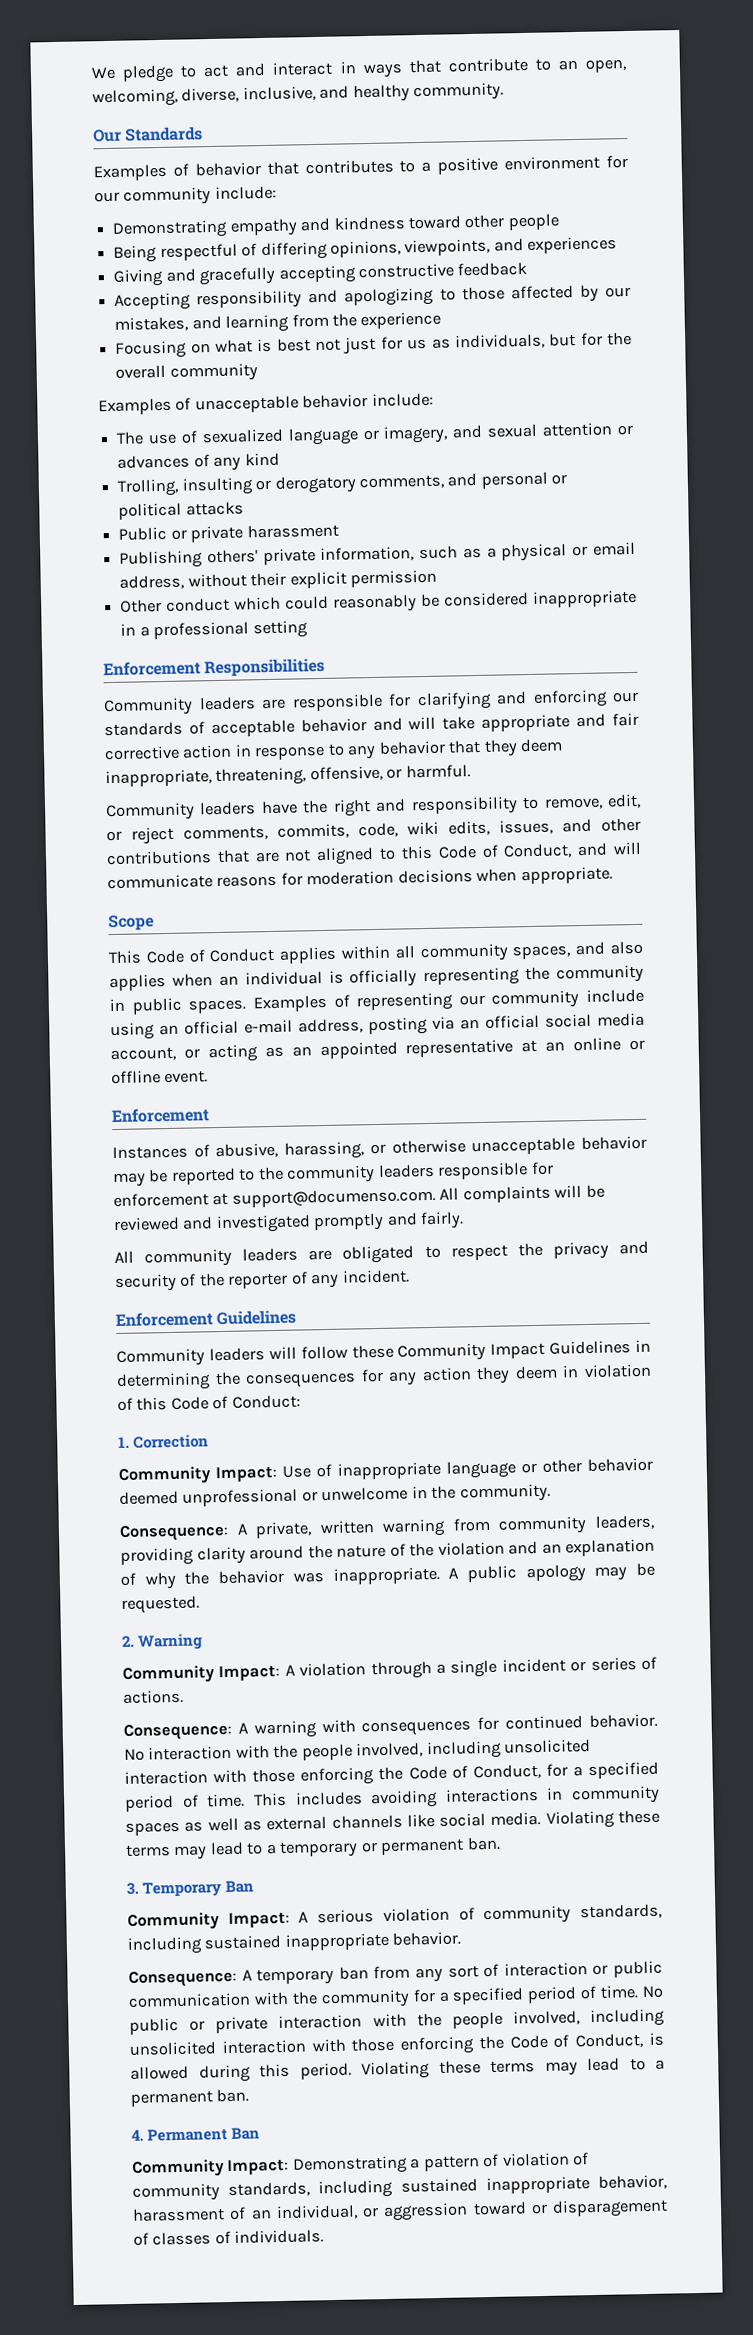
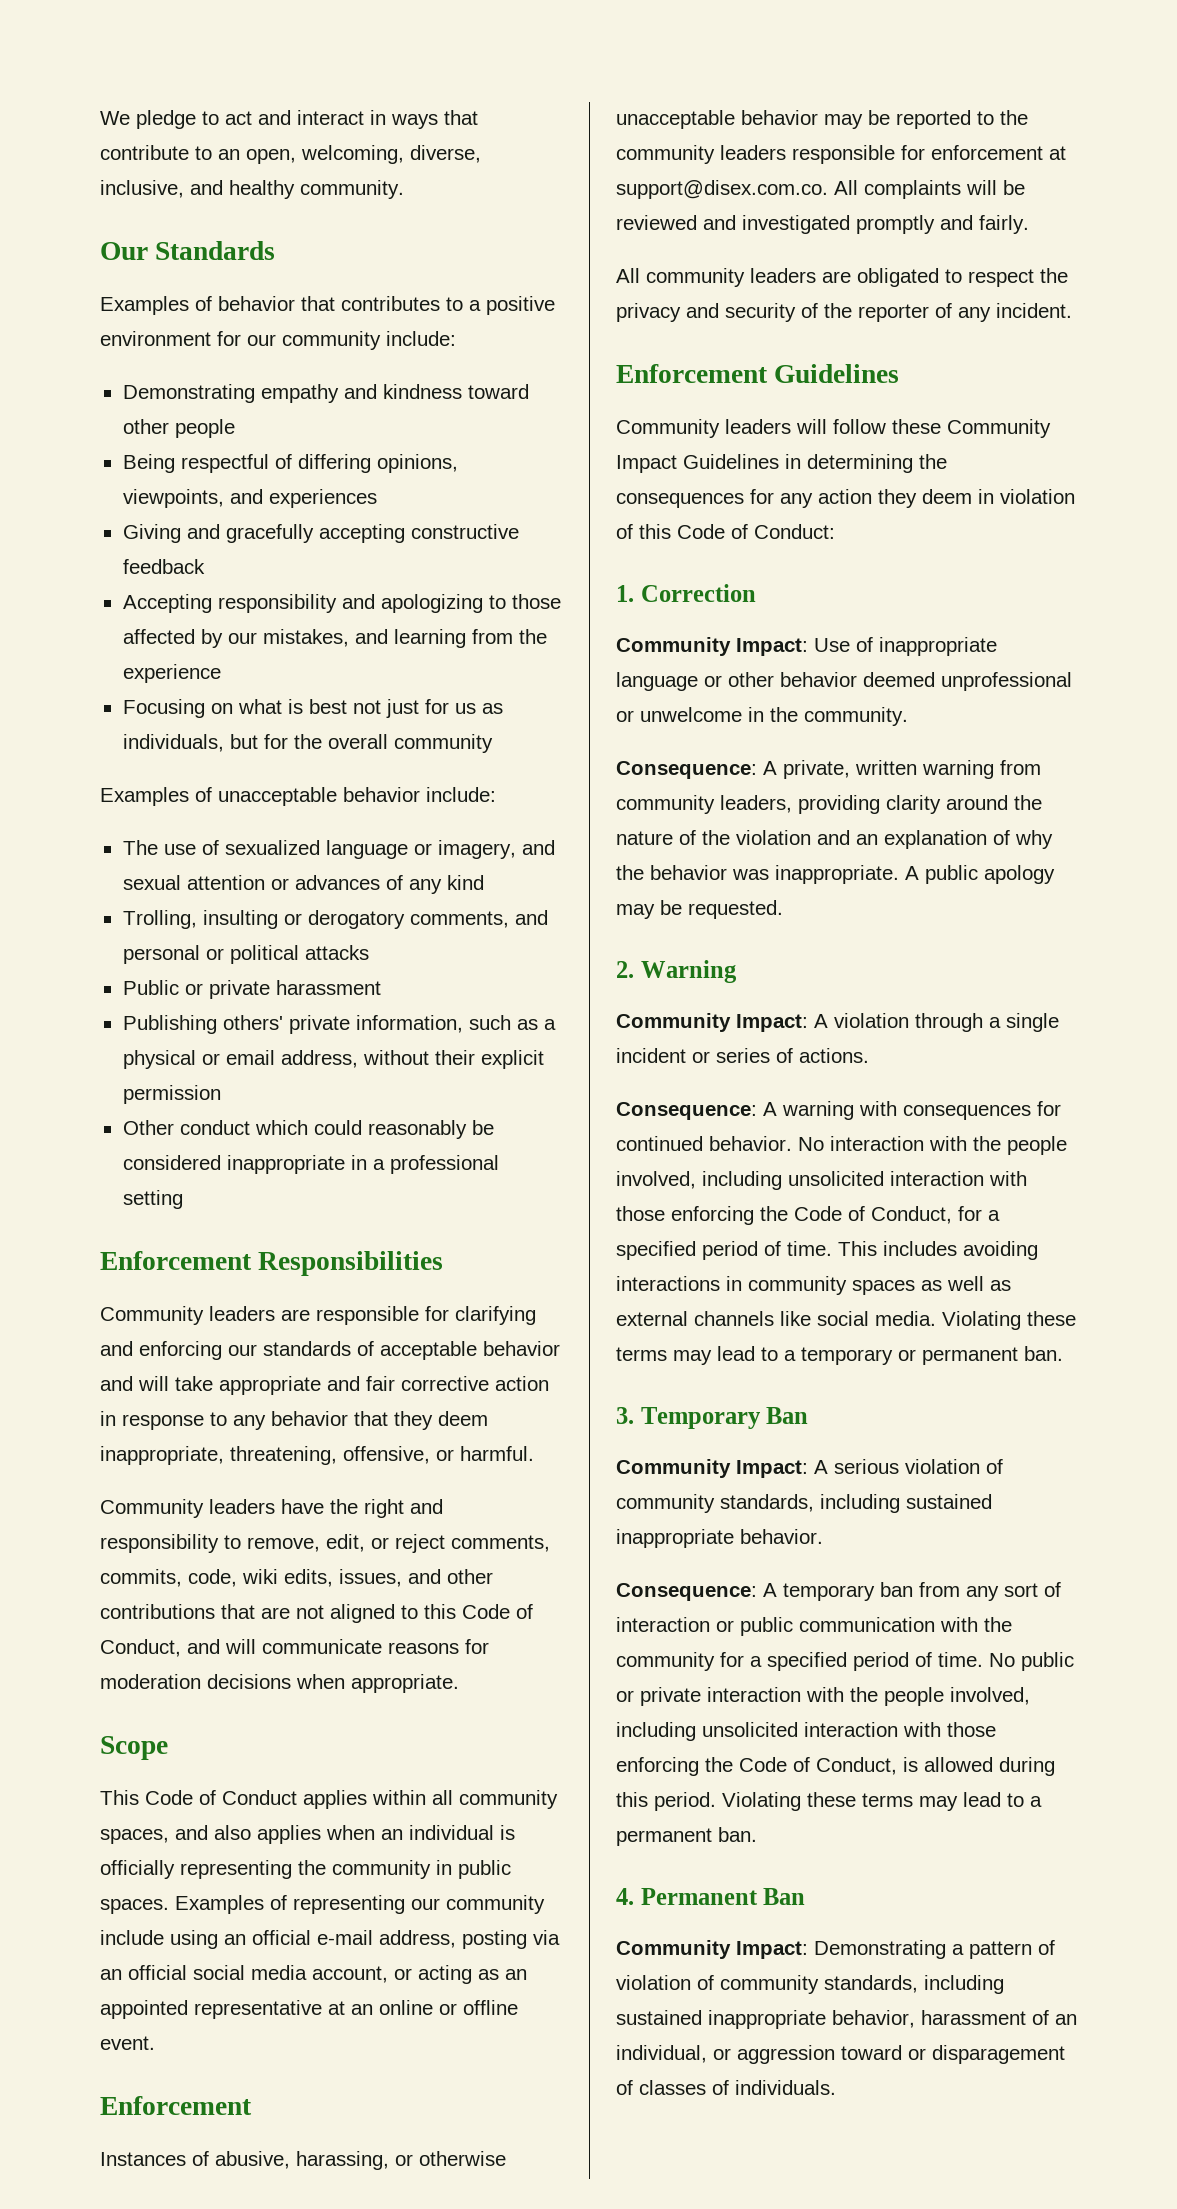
- Instances of abusive, harassing, or otherwise unacceptable behavior may be reported to the community leaders responsible for enforcement at support@documenso.com. All complaints will be reviewed and investigated promptly and fairly.
+ Instances of abusive, harassing, or otherwise unacceptable behavior may be reported to the community leaders responsible for enforcement at support@disex.com.co. All complaints will be reviewed and investigated promptly and fairly.

